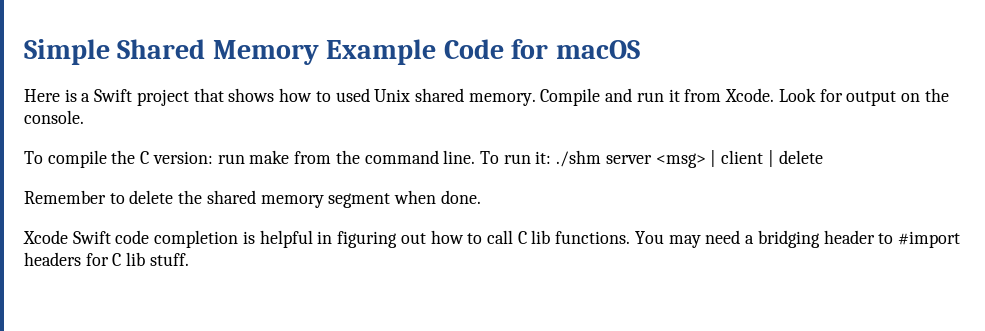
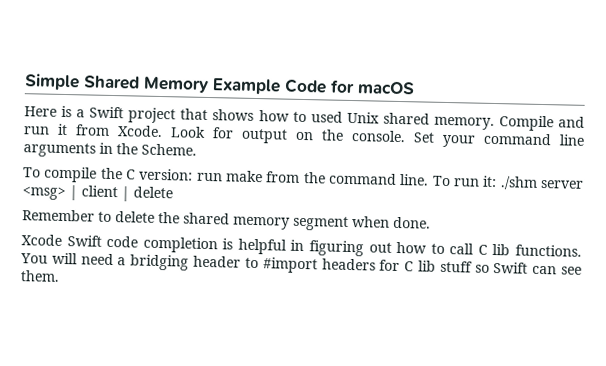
+ Set your command line arguments in the Scheme.
- You may need a bridging header to #import headers for C lib stuff.
+ You will need a bridging header to #import headers for C lib stuff so Swift can see them.

